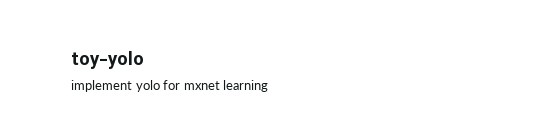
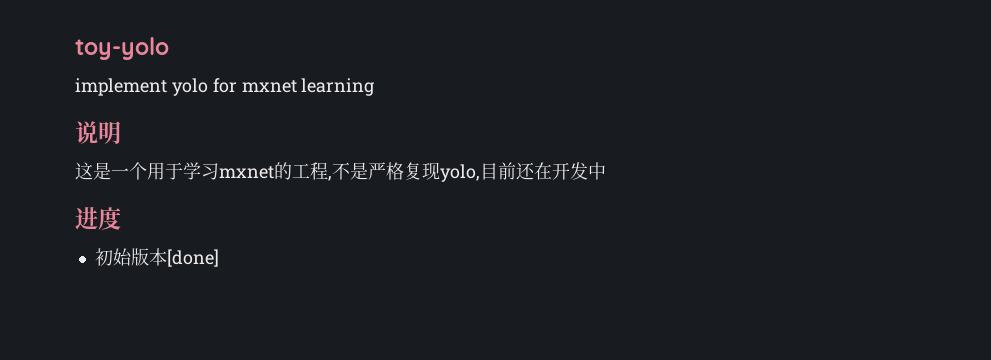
+ 说明
+ 这是一个用于学习mxnet的工程,不是严格复现yolo,目前还在开发中
+ 进度
+ 初始版本[done]

